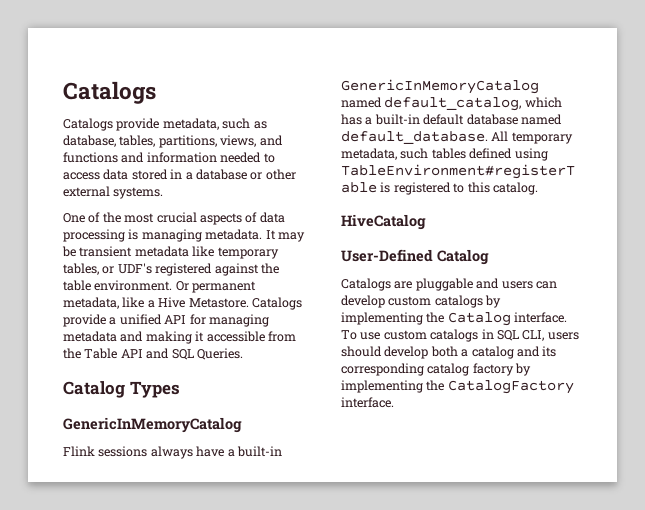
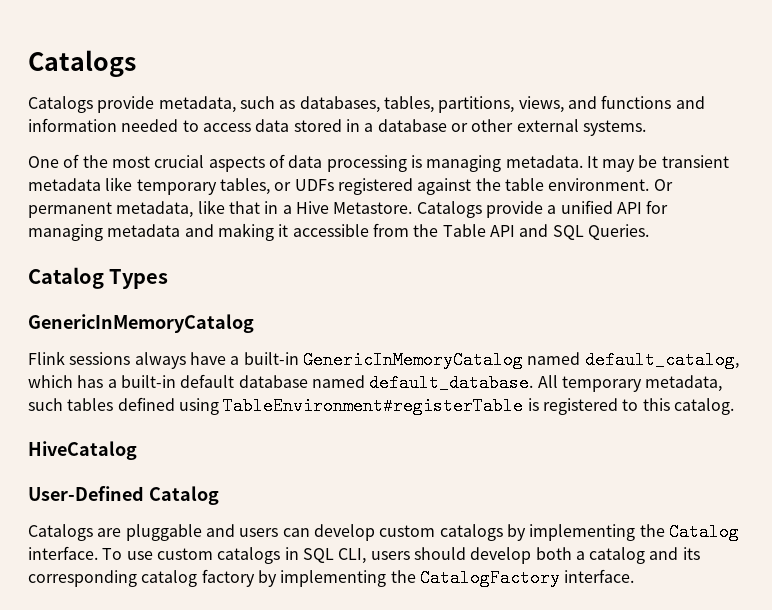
- Catalogs provide metadata, such as database, tables, partitions, views, and functions and information needed to access data stored in a database or other external systems.
+ Catalogs provide metadata, such as databases, tables, partitions, views, and functions and information needed to access data stored in a database or other external systems.
- It may be transient metadata like temporary tables, or UDF's registered against the table environment.
+ It may be transient metadata like temporary tables, or UDFs registered against the table environment.
- Or permanent metadata, like a Hive Metastore.
+ Or permanent metadata, like that in a Hive Metastore.

